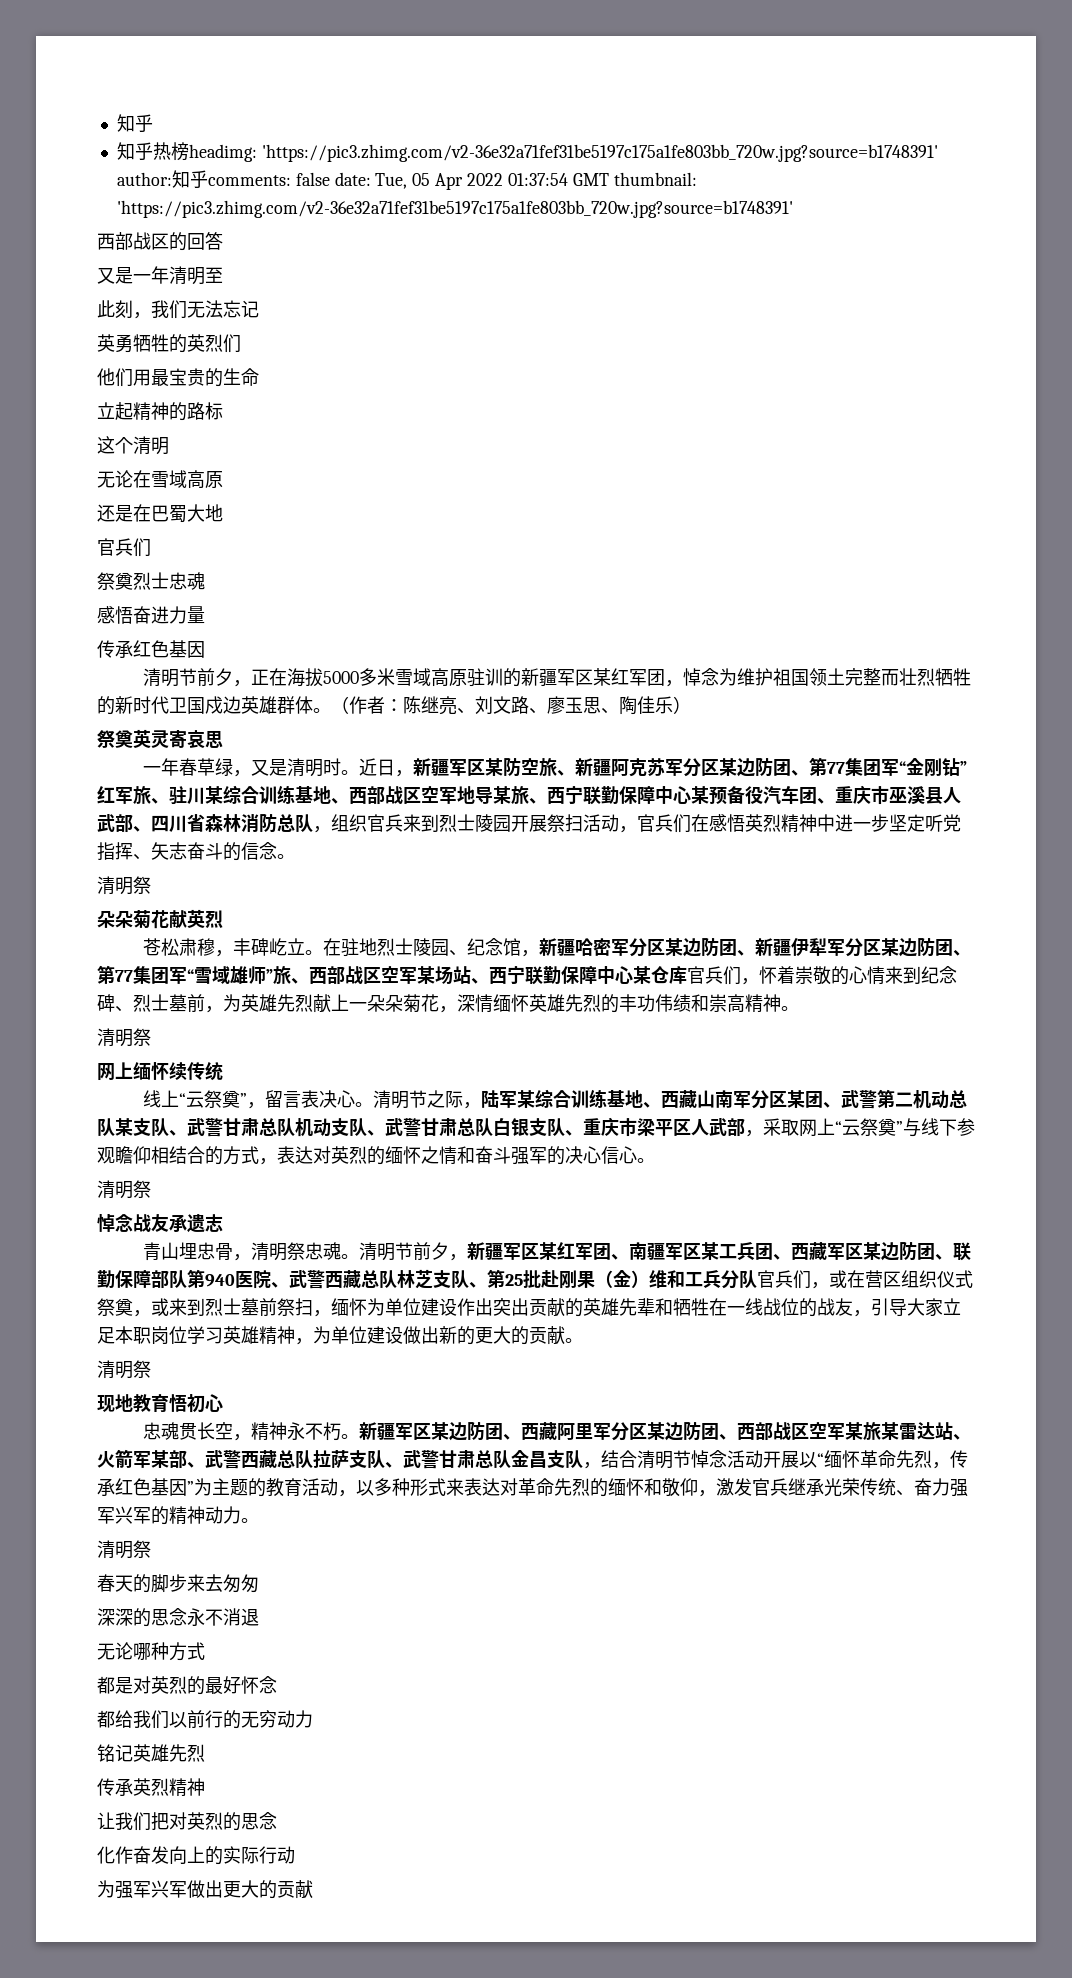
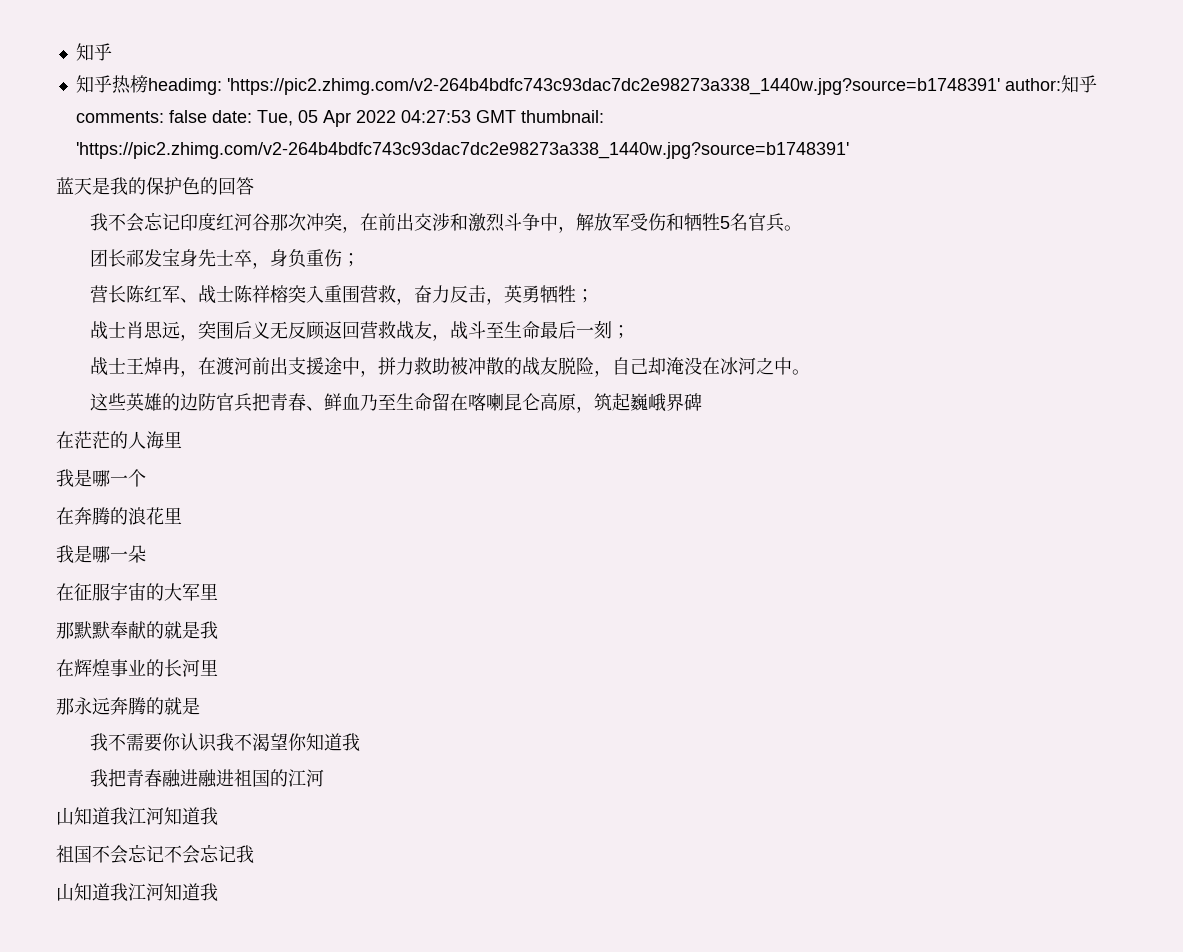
- 知乎热榜headimg: 'https://pic3.zhimg.com/v2-36e32a71fef31be5197c175a1fe803bb_720w.jpg?source=b1748391' author:知乎comments: false date: Tue, 05 Apr 2022 01:37:54 GMT thumbnail: 'https://pic3.zhimg.com/v2-36e32a71fef31be5197c175a1fe803bb_720w.jpg?source=b1748391'
- 西部战区的回答
- 又是一年清明至
- 此刻，我们无法忘记
- 英勇牺牲的英烈们
- 他们用最宝贵的生命
- 立起精神的路标
- 这个清明
- 无论在雪域高原
- 还是在巴蜀大地
- 官兵们
- 祭奠烈士忠魂
- 感悟奋进力量
- 传承红色基因
- 清明节前夕，正在海拔5000多米雪域高原驻训的新疆军区某红军团，悼念为维护祖国领土完整而壮烈牺牲的新时代卫国戍边英雄群体。（作者：陈继亮、刘文路、廖玉思、陶佳乐）
- 祭奠英灵寄哀思
- 一年春草绿，又是清明时。近日，新疆军区某防空旅、新疆阿克苏军分区某边防团、第77集团军“金刚钻”红军旅、驻川某综合训练基地、西部战区空军地导某旅、西宁联勤保障中心某预备役汽车团、重庆市巫溪县人武部、四川省森林消防总队，组织官兵来到烈士陵园开展祭扫活动，官兵们在感悟英烈精神中进一步坚定听党指挥、矢志奋斗的信念。
- 清明祭
- 朵朵菊花献英烈
- 苍松肃穆，丰碑屹立。在驻地烈士陵园、纪念馆，新疆哈密军分区某边防团、新疆伊犁军分区某边防团、第77集团军“雪域雄师”旅、西部战区空军某场站、西宁联勤保障中心某仓库官兵们，怀着崇敬的心情来到纪念碑、烈士墓前，为英雄先烈献上一朵朵菊花，深情缅怀英雄先烈的丰功伟绩和崇高精神。
- 清明祭
- 网上缅怀续传统
- 线上“云祭奠”，留言表决心。清明节之际，陆军某综合训练基地、西藏山南军分区某团、武警第二机动总队某支队、武警甘肃总队机动支队、武警甘肃总队白银支队、重庆市梁平区人武部，采取网上“云祭奠”与线下参观瞻仰相结合的方式，表达对英烈的缅怀之情和奋斗强军的决心信心。
- 清明祭
- 悼念战友承遗志
- 青山埋忠骨，清明祭忠魂。清明节前夕，新疆军区某红军团、南疆军区某工兵团、西藏军区某边防团、联勤保障部队第940医院、武警西藏总队林芝支队、第25批赴刚果（金）维和工兵分队官兵们，或在营区组织仪式祭奠，或来到烈士墓前祭扫，缅怀为单位建设作出突出贡献的英雄先辈和牺牲在一线战位的战友，引导大家立足本职岗位学习英雄精神，为单位建设做出新的更大的贡献。
- 清明祭
- 现地教育悟初心
- 忠魂贯长空，精神永不朽。新疆军区某边防团、西藏阿里军分区某边防团、西部战区空军某旅某雷达站、火箭军某部、武警西藏总队拉萨支队、武警甘肃总队金昌支队，结合清明节悼念活动开展以“缅怀革命先烈，传承红色基因”为主题的教育活动，以多种形式来表达对革命先烈的缅怀和敬仰，激发官兵继承光荣传统、奋力强军兴军的精神动力。
- 清明祭
- 春天的脚步来去匆匆
- 深深的思念永不消退
- 无论哪种方式
- 都是对英烈的最好怀念
- 都给我们以前行的无穷动力
- 铭记英雄先烈
- 传承英烈精神
- 让我们把对英烈的思念
- 化作奋发向上的实际行动
- 为强军兴军做出更大的贡献
+ 知乎热榜headimg: 'https://pic2.zhimg.com/v2-264b4bdfc743c93dac7dc2e98273a338_1440w.jpg?source=b1748391' author:知乎comments: false date: Tue, 05 Apr 2022 04:27:53 GMT thumbnail: 'https://pic2.zhimg.com/v2-264b4bdfc743c93dac7dc2e98273a338_1440w.jpg?source=b1748391'
+ 蓝天是我的保护色的回答
+ 我不会忘记印度红河谷那次冲突，在前出交涉和激烈斗争中，解放军受伤和牺牲5名官兵。
+ 团长祁发宝身先士卒，身负重伤；
+ 营长陈红军、战士陈祥榕突入重围营救，奋力反击，英勇牺牲；
+ 战士肖思远，突围后义无反顾返回营救战友，战斗至生命最后一刻；
+ 战士王焯冉，在渡河前出支援途中，拼力救助被冲散的战友脱险，自己却淹没在冰河之中。
+ 这些英雄的边防官兵把青春、鲜血乃至生命留在喀喇昆仑高原，筑起巍峨界碑
+ 在茫茫的人海里
+ 我是哪一个
+ 在奔腾的浪花里
+ 我是哪一朵
+ 在征服宇宙的大军里
+ 那默默奉献的就是我
+ 在辉煌事业的长河里
+ 那永远奔腾的就是
+ 我不需要你认识我不渴望你知道我
+ 我把青春融进融进祖国的江河
+ 山知道我江河知道我
+ 祖国不会忘记不会忘记我
+ 山知道我江河知道我

